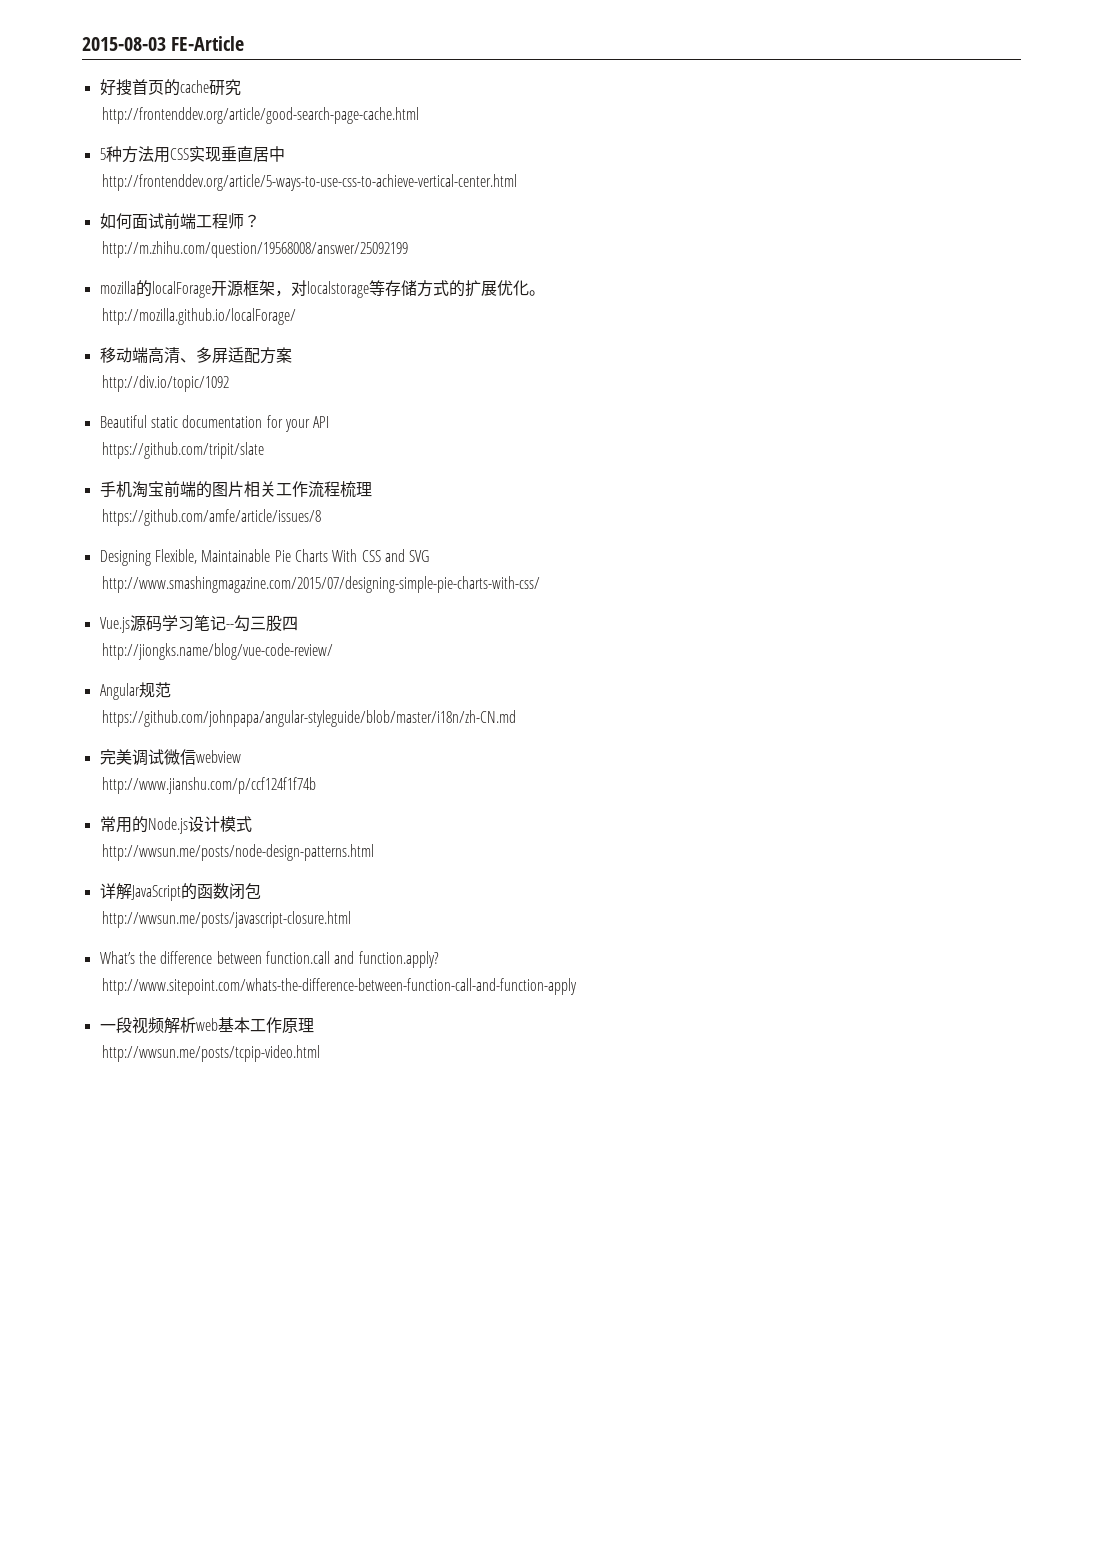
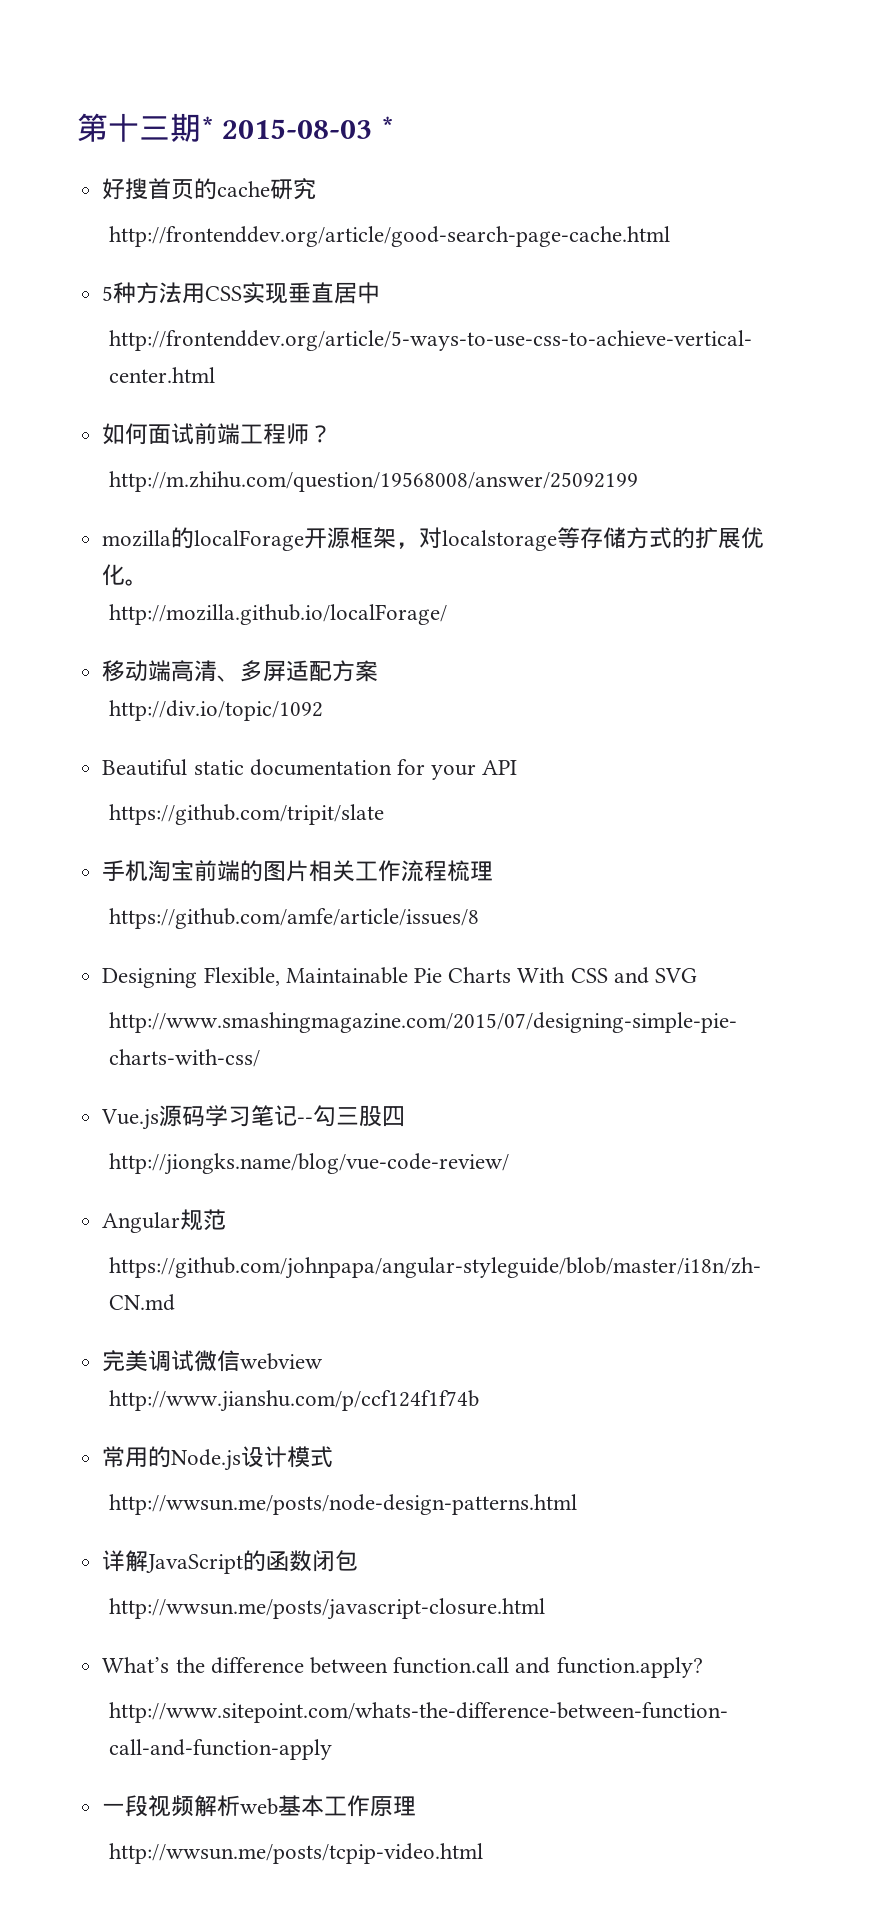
- 2015-08-03 FE-Article
+ 第十三期* 2015-08-03 *

